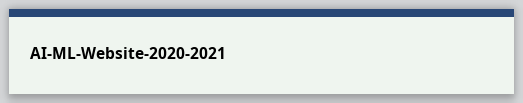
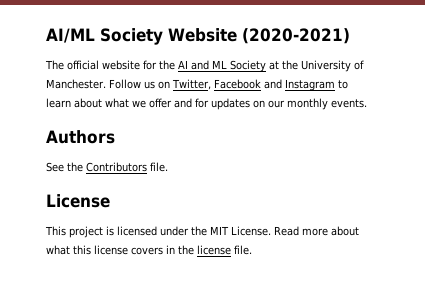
- AI-ML-Website-2020-2021
+ AI/ML Society Website (2020-2021)
+ The official website for the AI and ML Society at the University of Manchester. Follow us on Twitter, Facebook and Instagram to learn about what we offer and for updates on our monthly events.
+ Authors
+ See the Contributors file.
+ License
+ This project is licensed under the MIT License. Read more about what this license covers in the license file.

